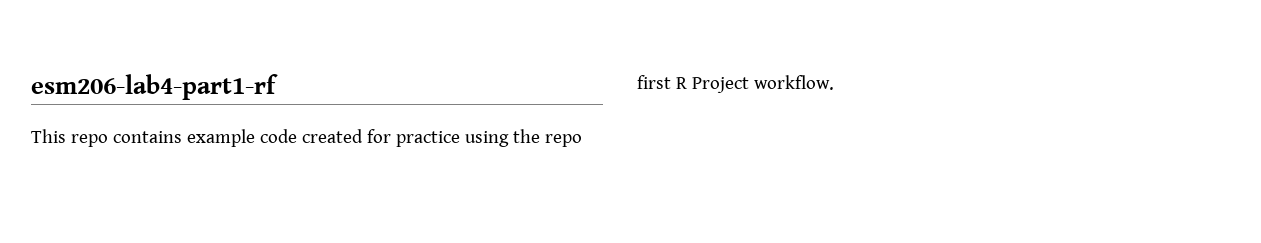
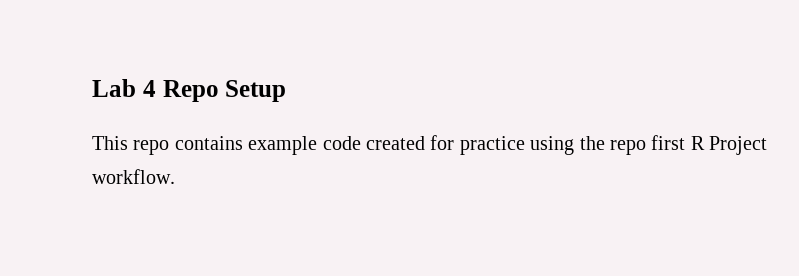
- esm206-lab4-part1-rf
+ Lab 4 Repo Setup

